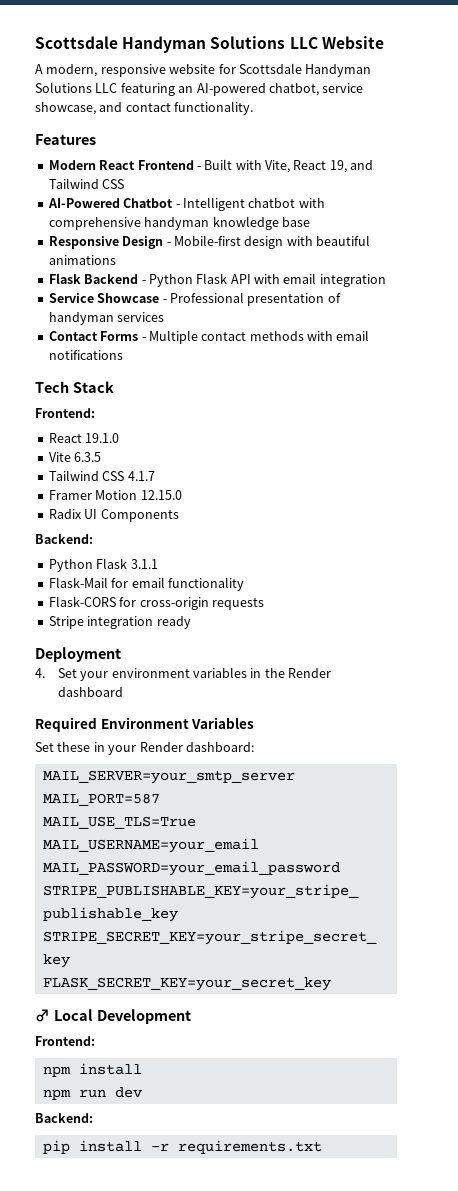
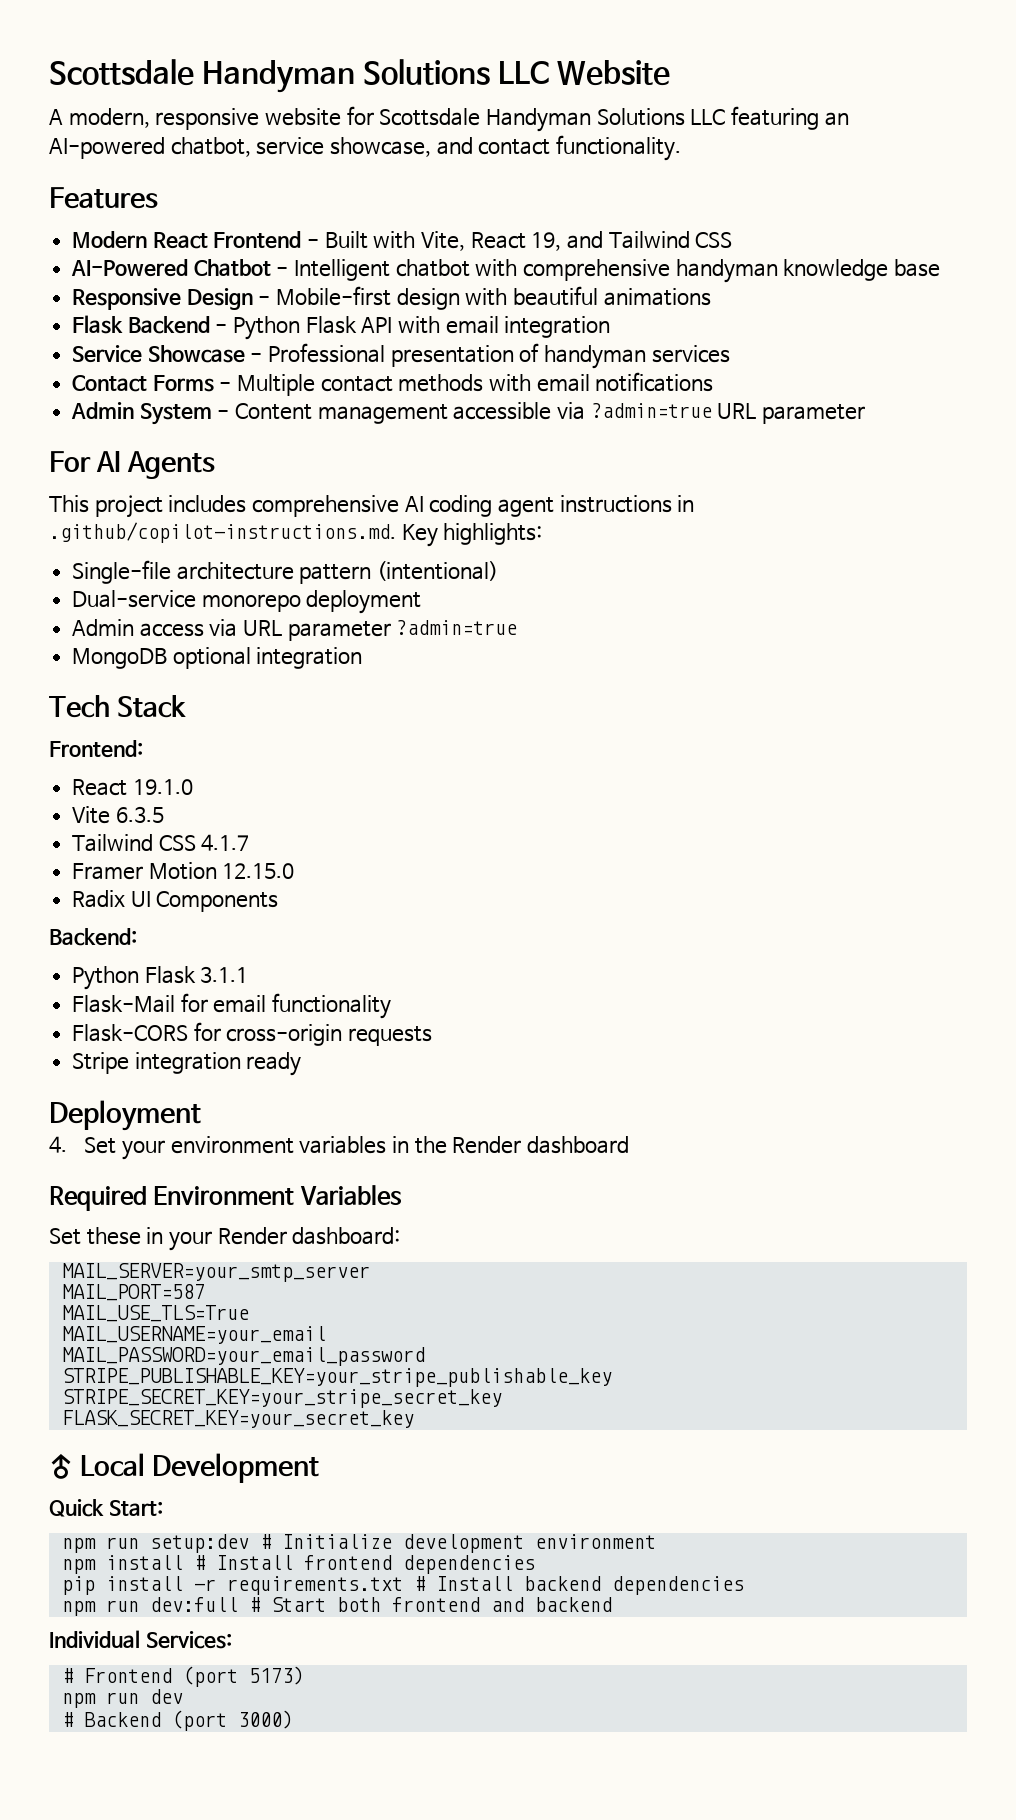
+ Admin System - Content management accessible via ?admin=true URL parameter
+ For AI Agents
+ This project includes comprehensive AI coding agent instructions in .github/copilot-instructions.md. Key highlights:
+ Single-file architecture pattern (intentional)
+ Dual-service monorepo deployment
+ Admin access via URL parameter ?admin=true
+ MongoDB optional integration
  ♂ Local Development
- Frontend:
- npm install
+ Quick Start:
+ npm run setup:dev # Initialize development environment
+ npm install # Install frontend dependencies
+ pip install -r requirements.txt # Install backend dependencies
+ npm run dev:full # Start both frontend and backend
+ Individual Services:
+ # Frontend (port 5173)
  npm run dev
- Backend:
- pip install -r requirements.txt
+ # Backend (port 3000)

